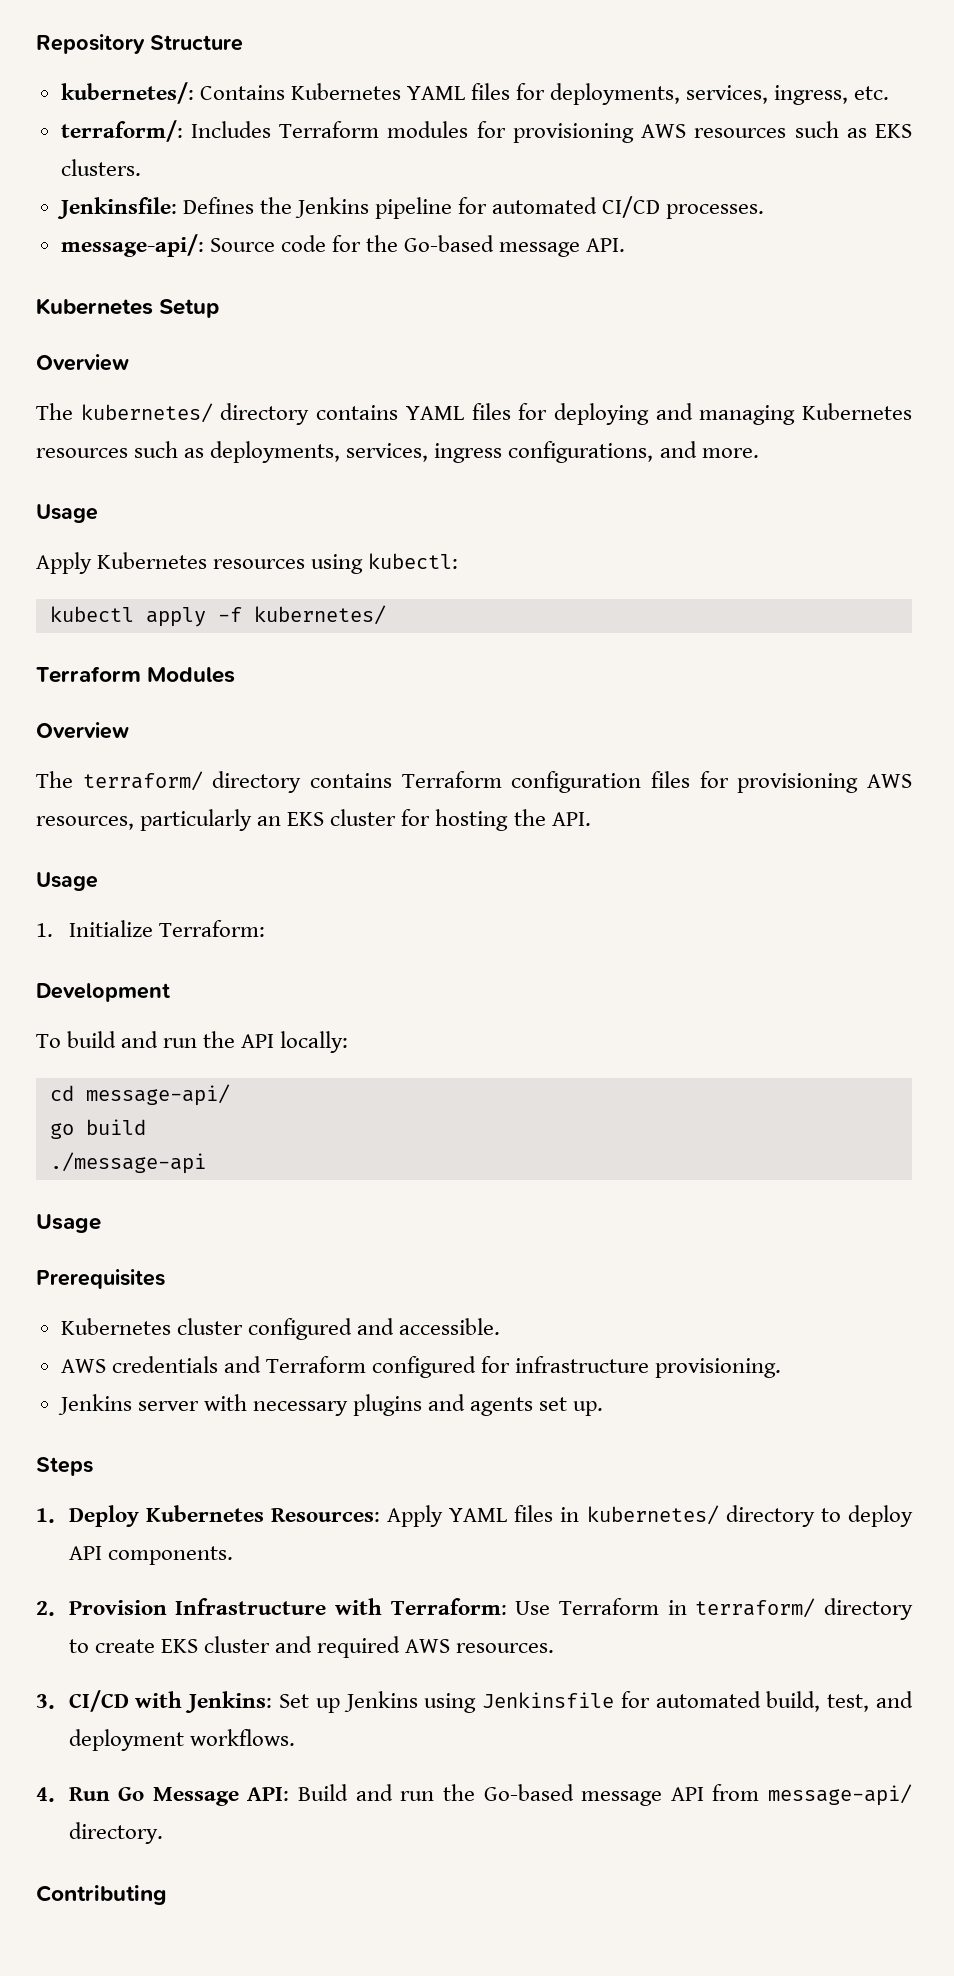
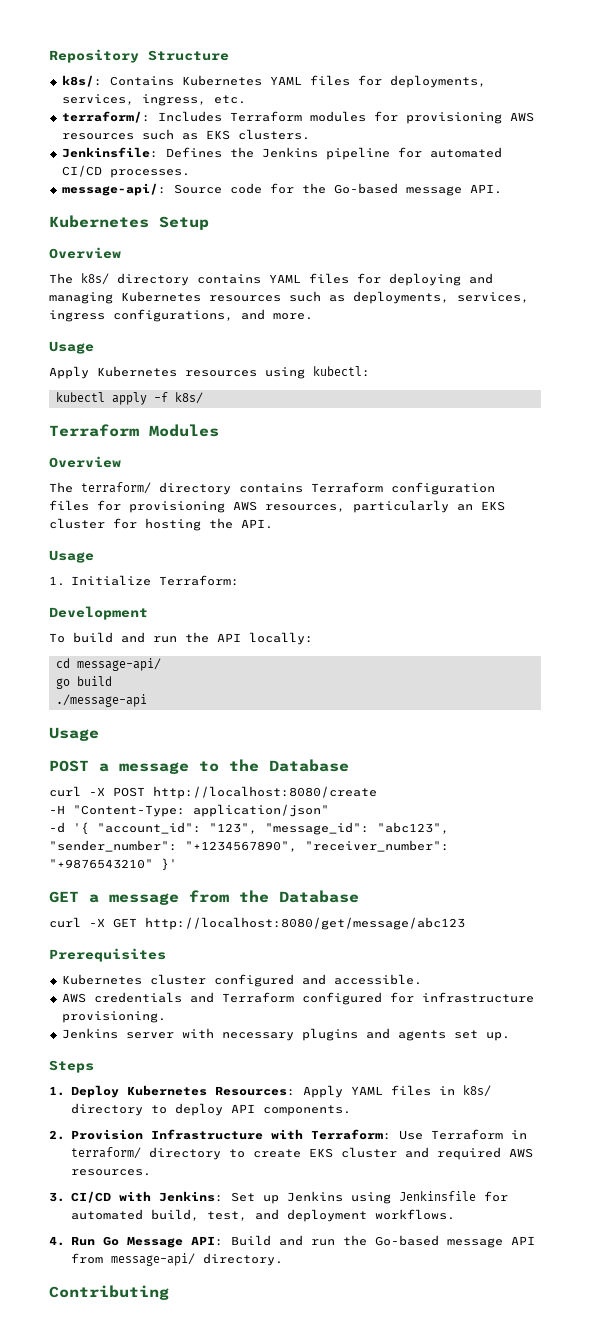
- kubernetes/: Contains Kubernetes YAML files for deployments, services, ingress, etc.
+ k8s/: Contains Kubernetes YAML files for deployments, services, ingress, etc.
- The kubernetes/ directory contains YAML files for deploying and managing Kubernetes resources such as deployments, services, ingress configurations, and more.
+ The k8s/ directory contains YAML files for deploying and managing Kubernetes resources such as deployments, services, ingress configurations, and more.
- kubectl apply -f kubernetes/
+ kubectl apply -f k8s/
+ POST a message to the Database
+ curl -X POST http://localhost:8080/create
+ -H "Content-Type: application/json"
+ -d '{ "account_id": "123", "message_id": "abc123", "sender_number": "+1234567890", "receiver_number": "+9876543210" }'
+ GET a message from the Database
+ curl -X GET http://localhost:8080/get/message/abc123
- 1. Deploy Kubernetes Resources: Apply YAML files in kubernetes/ directory to deploy API components.
+ 1. Deploy Kubernetes Resources: Apply YAML files in k8s/ directory to deploy API components.

